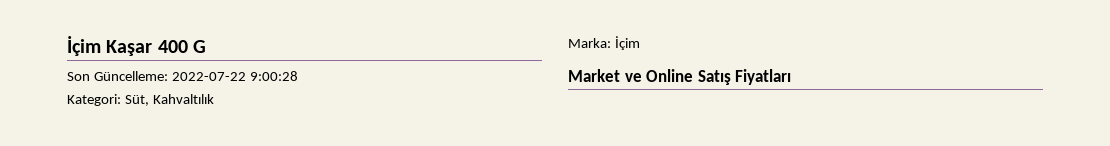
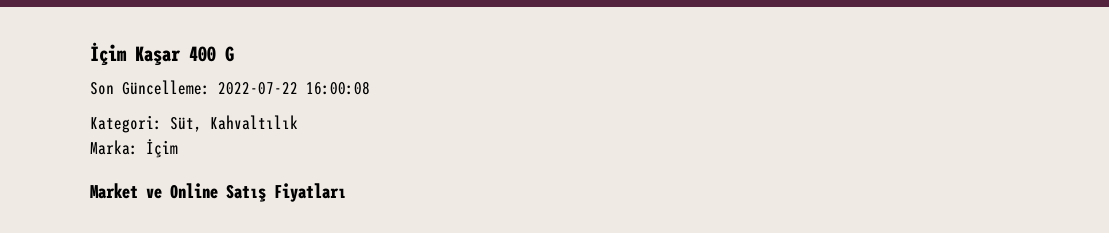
- Son Güncelleme: 2022-07-22 9:00:28
+ Son Güncelleme: 2022-07-22 16:00:08

